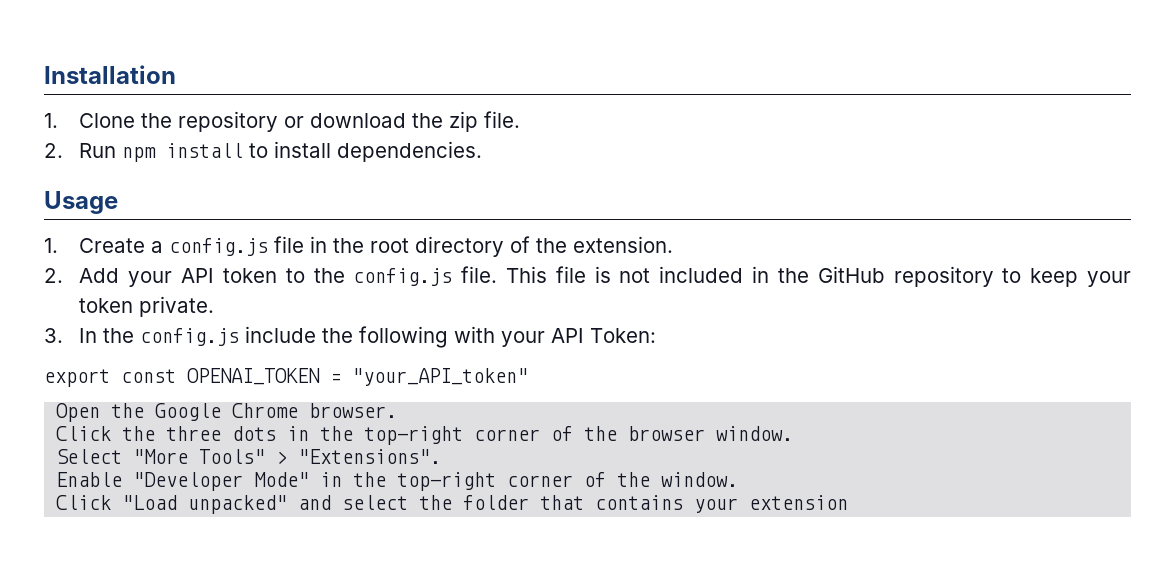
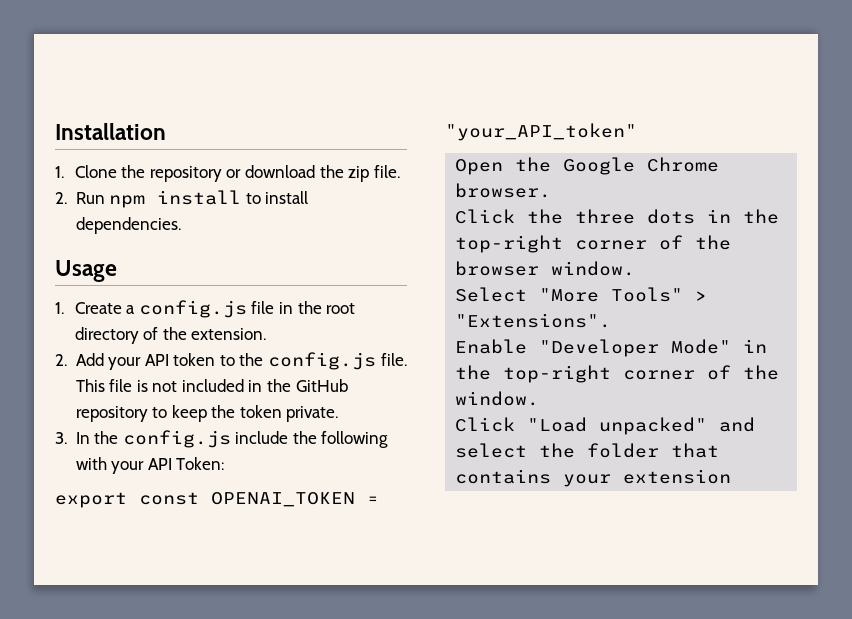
- This file is not included in the GitHub repository to keep your token private.
+ This file is not included in the GitHub repository to keep the token private.

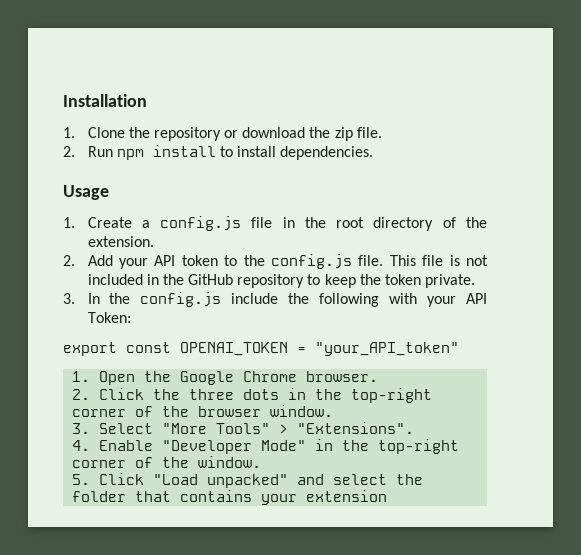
- Open the Google Chrome browser.
+ 1. Open the Google Chrome browser.
- Click the three dots in the top-right corner of the browser window.
+ 2. Click the three dots in the top-right corner of the browser window.
- Select "More Tools" > "Extensions".
+ 3. Select "More Tools" > "Extensions".
- Enable "Developer Mode" in the top-right corner of the window.
+ 4. Enable "Developer Mode" in the top-right corner of the window.
- Click "Load unpacked" and select the folder that contains your extension
+ 5. Click "Load unpacked" and select the folder that contains your extension

